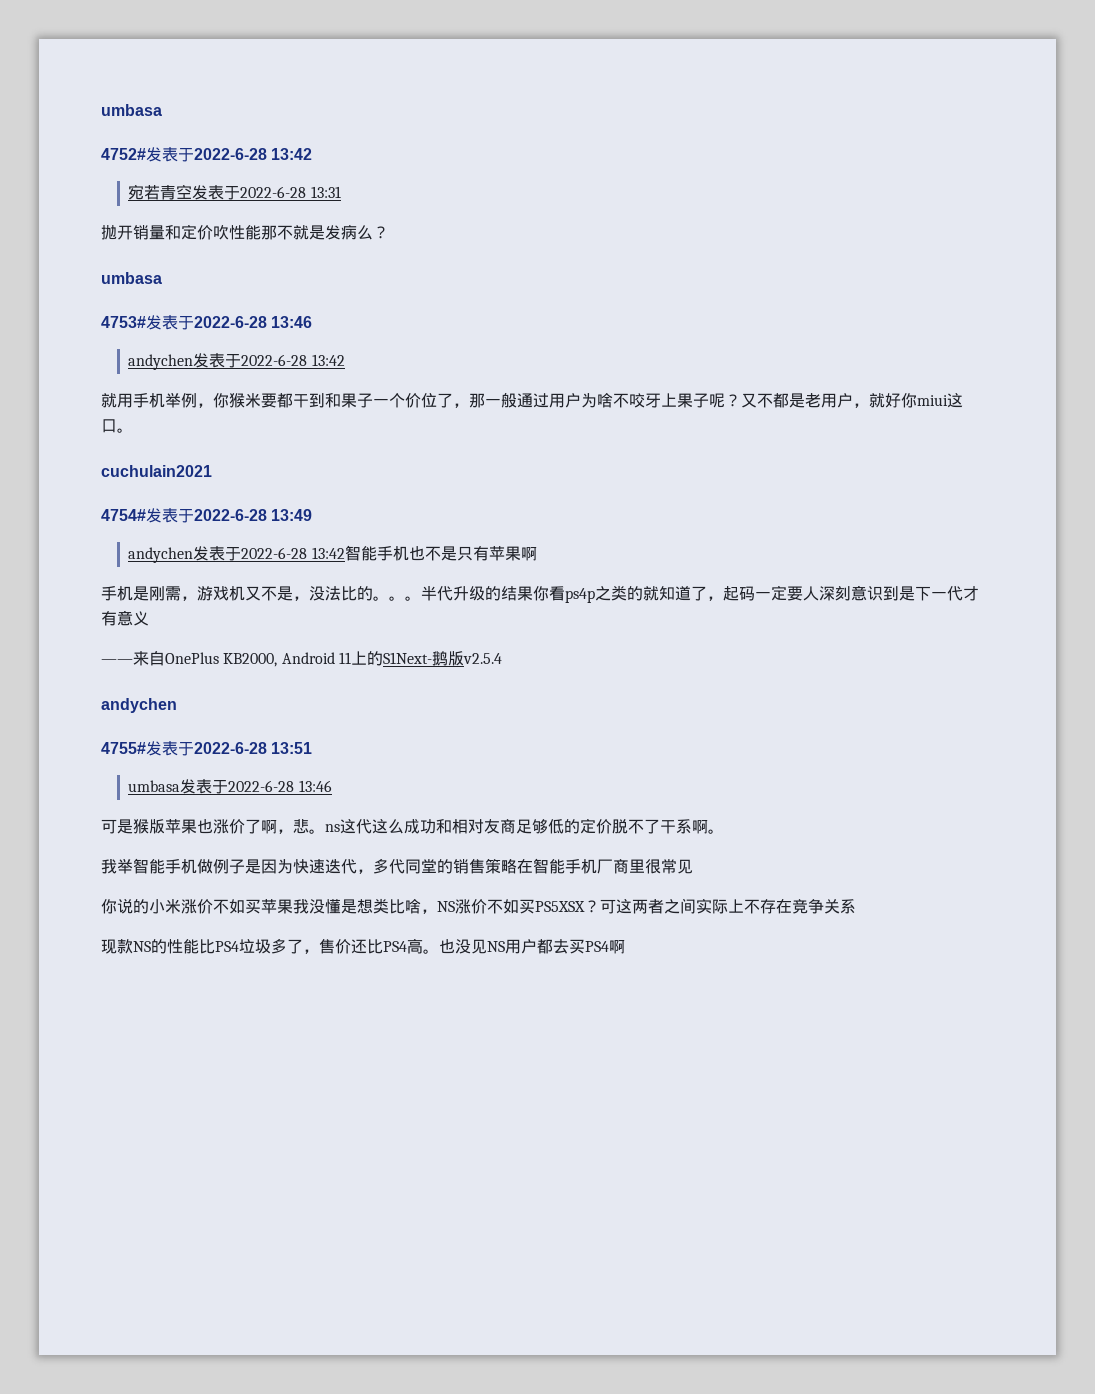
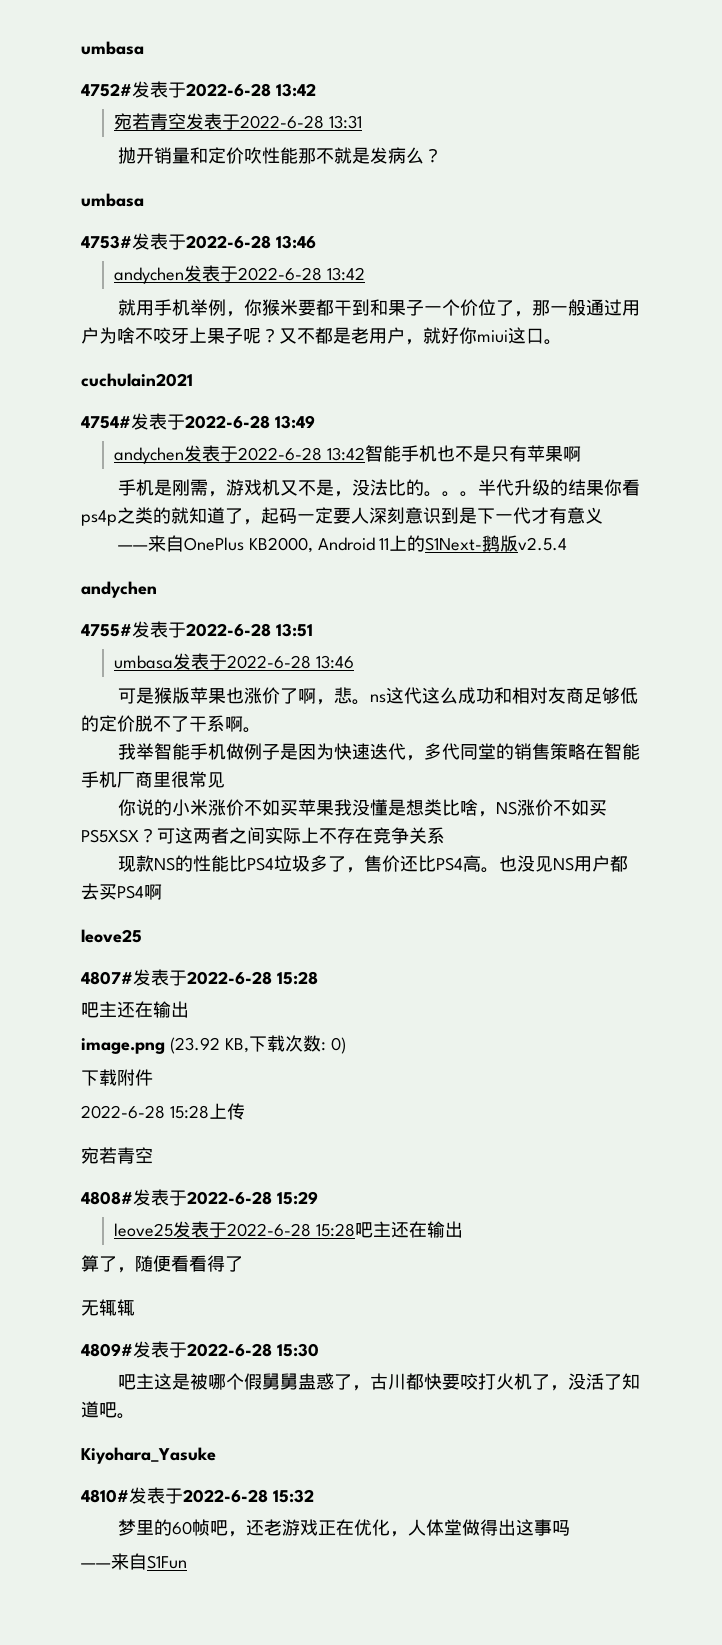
  也没见NS用户都去买PS4啊
+ leove25
+ 4807#发表于2022-6-28 15:28
+ 吧主还在输出
+ image.png (23.92 KB,下载次数: 0)
+ 下载附件
+ 2022-6-28 15:28上传
+ 宛若青空
+ 4808#发表于2022-6-28 15:29
+ leove25发表于2022-6-28 15:28吧主还在输出
+ 算了，随便看看得了
+ 无辄辄
+ 4809#发表于2022-6-28 15:30
+ 吧主这是被哪个假舅舅蛊惑了，古川都快要咬打火机了，没活了知道吧。
+ Kiyohara_Yasuke
+ 4810#发表于2022-6-28 15:32
+ 梦里的60帧吧，还老游戏正在优化，人体堂做得出这事吗
+ ——来自S1Fun

